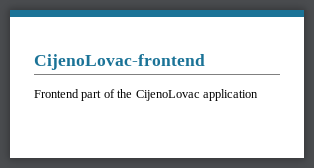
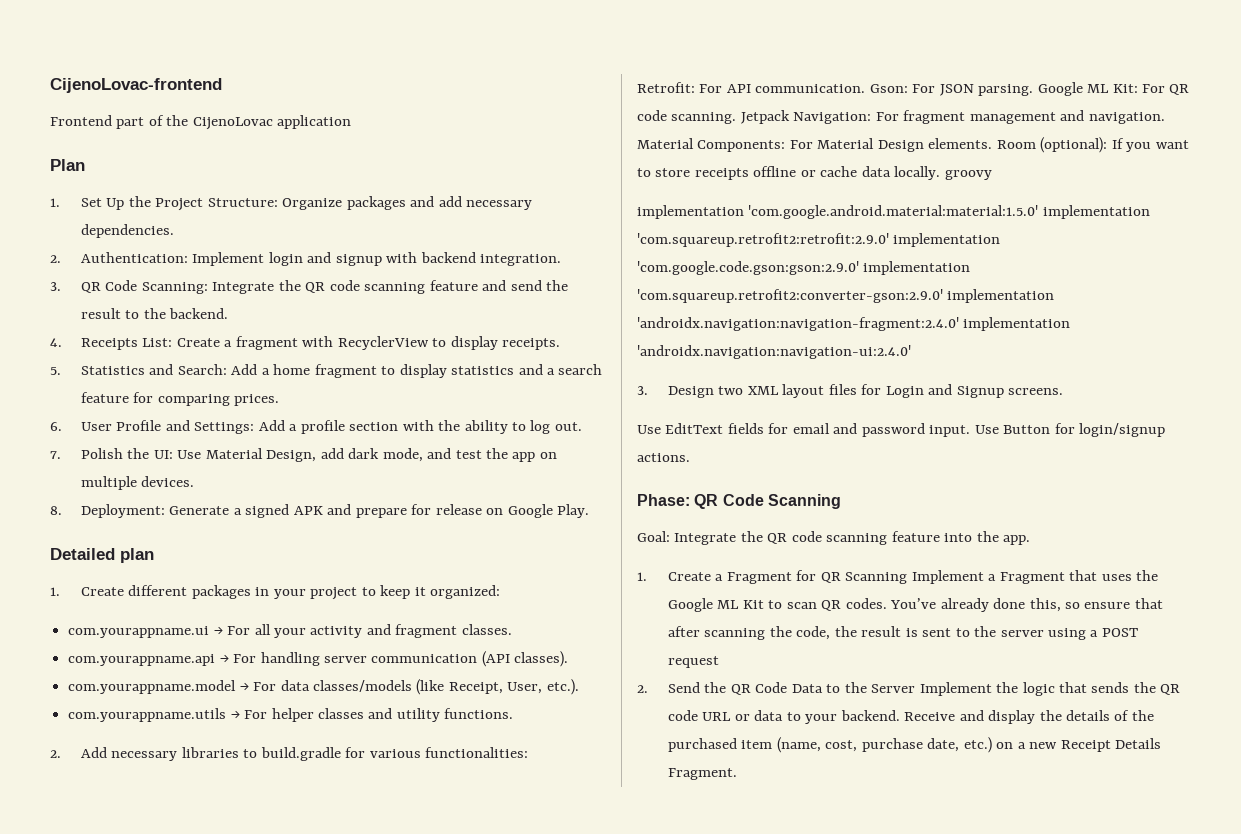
+ Plan
+ 1. Set Up the Project Structure: Organize packages and add necessary dependencies.
+ 2. Authentication: Implement login and signup with backend integration.
+ 3. QR Code Scanning: Integrate the QR code scanning feature and send the result to the backend.
+ 4. Receipts List: Create a fragment with RecyclerView to display receipts.
+ 5. Statistics and Search: Add a home fragment to display statistics and a search feature for comparing prices.
+ 6. User Profile and Settings: Add a profile section with the ability to log out.
+ 7. Polish the UI: Use Material Design, add dark mode, and test the app on multiple devices.
+ 8. Deployment: Generate a signed APK and prepare for release on Google Play.
+ Detailed plan
+ 1. Create different packages in your project to keep it organized:
+ com.yourappname.ui → For all your activity and fragment classes.
+ com.yourappname.api → For handling server communication (API classes).
+ com.yourappname.model → For data classes/models (like Receipt, User, etc.).
+ com.yourappname.utils → For helper classes and utility functions.
+ 2. Add necessary libraries to build.gradle for various functionalities:
+ Retrofit: For API communication. Gson: For JSON parsing. Google ML Kit: For QR code scanning. Jetpack Navigation: For fragment management and navigation. Material Components: For Material Design elements. Room (optional): If you want to store receipts offline or cache data locally. groovy
+ implementation 'com.google.android.material:material:1.5.0' implementation 'com.squareup.retrofit2:retrofit:2.9.0' implementation 'com.google.code.gson:gson:2.9.0' implementation 'com.squareup.retrofit2:converter-gson:2.9.0' implementation 'androidx.navigation:navigation-fragment:2.4.0' implementation 'androidx.navigation:navigation-ui:2.4.0'
+ 3. Design two XML layout files for Login and Signup screens.
+ Use EditText fields for email and password input. Use Button for login/signup actions.
+ Phase: QR Code Scanning
+ Goal: Integrate the QR code scanning feature into the app.
+ 1. Create a Fragment for QR Scanning Implement a Fragment that uses the Google ML Kit to scan QR codes. You’ve already done this, so ensure that after scanning the code, the result is sent to the server using a POST request
+ 2. Send the QR Code Data to the Server Implement the logic that sends the QR code URL or data to your backend. Receive and display the details of the purchased item (name, cost, purchase date, etc.) on a new Receipt Details Fragment.

